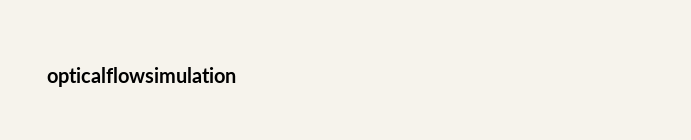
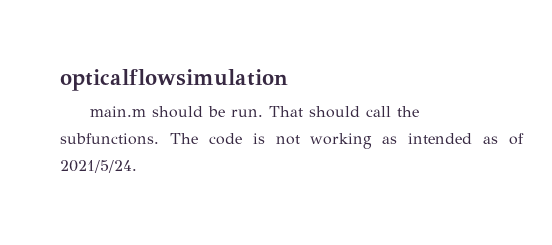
+ main.m should be run. That should call the subfunctions. The code is not working as intended as of 2021/5/24.

